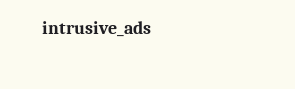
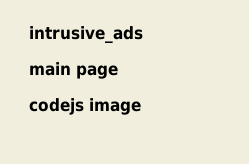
+ main page
+ codejs image

